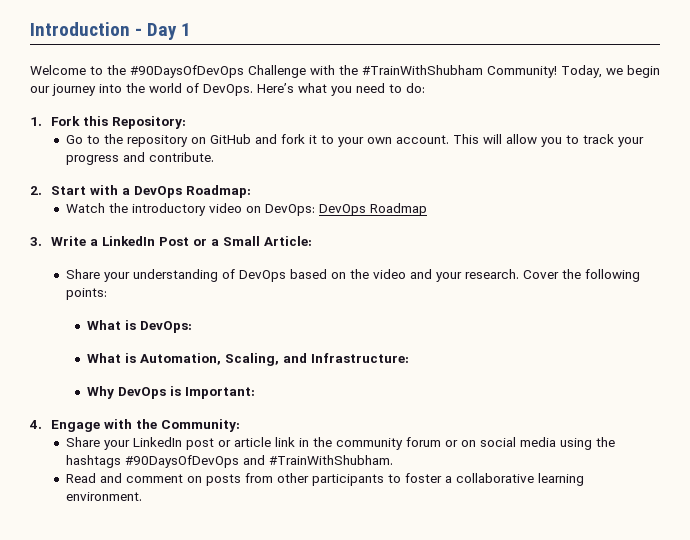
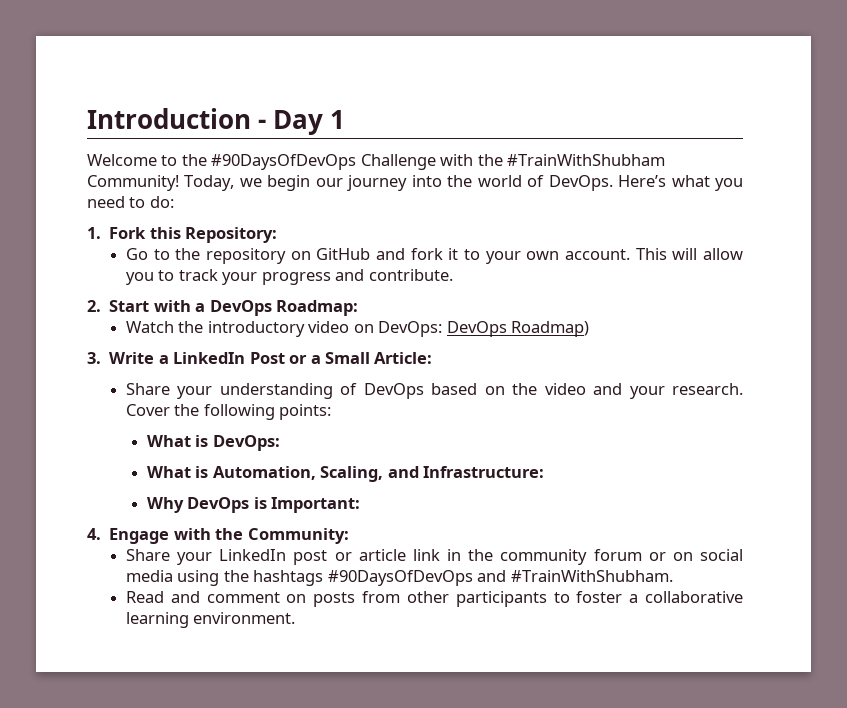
- Watch the introductory video on DevOps: DevOps Roadmap
+ Watch the introductory video on DevOps: DevOps Roadmap)

